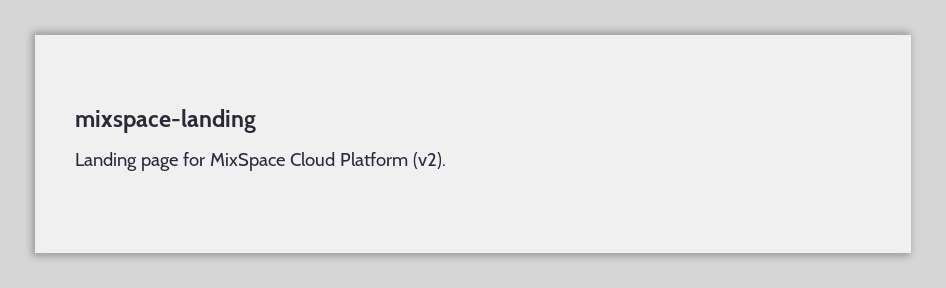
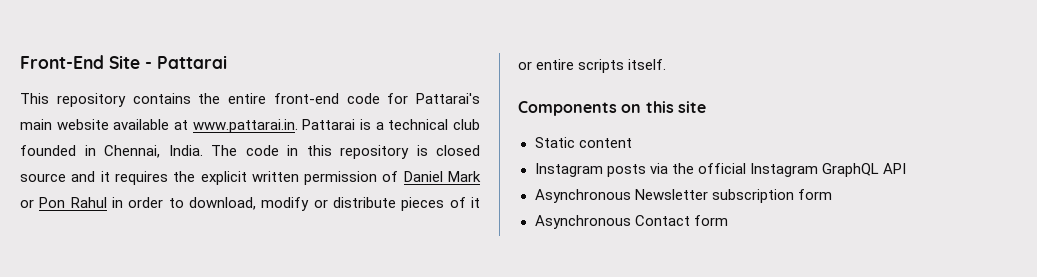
- mixspace-landing
- Landing page for MixSpace Cloud Platform (v2).
+ Front-End Site - Pattarai
+ This repository contains the entire front-end code for Pattarai's main website available at www.pattarai.in. Pattarai is a technical club founded in Chennai, India. The code in this repository is closed source and it requires the explicit written permission of Daniel Mark or Pon Rahul in order to download, modify or distribute pieces of it or entire scripts itself.
+ Components on this site
+ Static content
+ Instagram posts via the official Instagram GraphQL API
+ Asynchronous Newsletter subscription form
+ Asynchronous Contact form

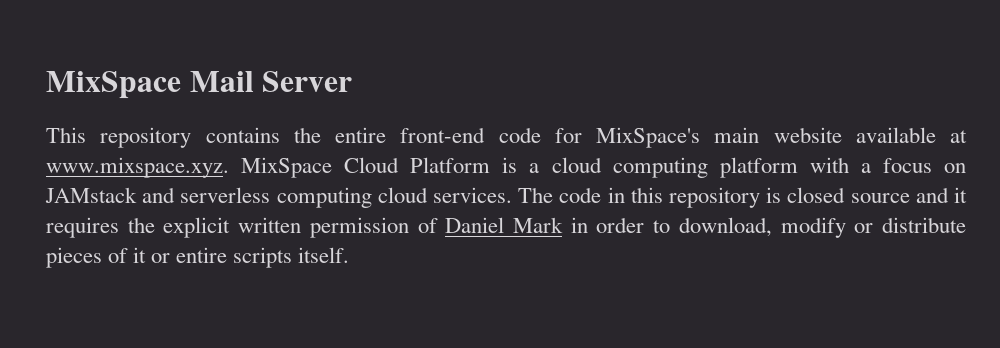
- Front-End Site - Pattarai
+ MixSpace Mail Server
- This repository contains the entire front-end code for Pattarai's main website available at www.pattarai.in. Pattarai is a technical club founded in Chennai, India.
+ This repository contains the entire front-end code for MixSpace's main website available at www.mixspace.xyz. MixSpace Cloud Platform is a cloud computing platform with a focus on JAMstack and serverless computing cloud services.
- The code in this repository is closed source and it requires the explicit written permission of Daniel Mark or Pon Rahul in order to download, modify or distribute pieces of it or entire scripts itself.
+ The code in this repository is closed source and it requires the explicit written permission of Daniel Mark in order to download, modify or distribute pieces of it or entire scripts itself.
- Components on this site
- Static content
- Instagram posts via the official Instagram GraphQL API
- Asynchronous Newsletter subscription form
- Asynchronous Contact form

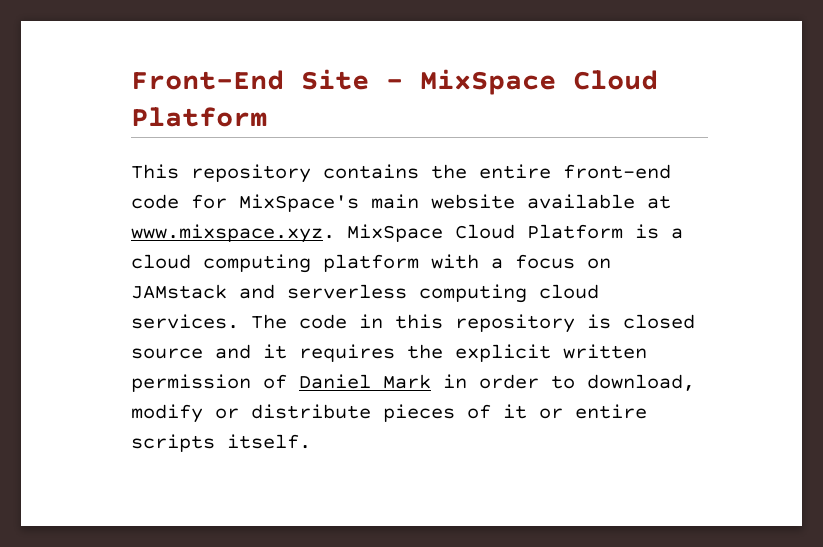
- MixSpace Mail Server
+ Front-End Site - MixSpace Cloud Platform

